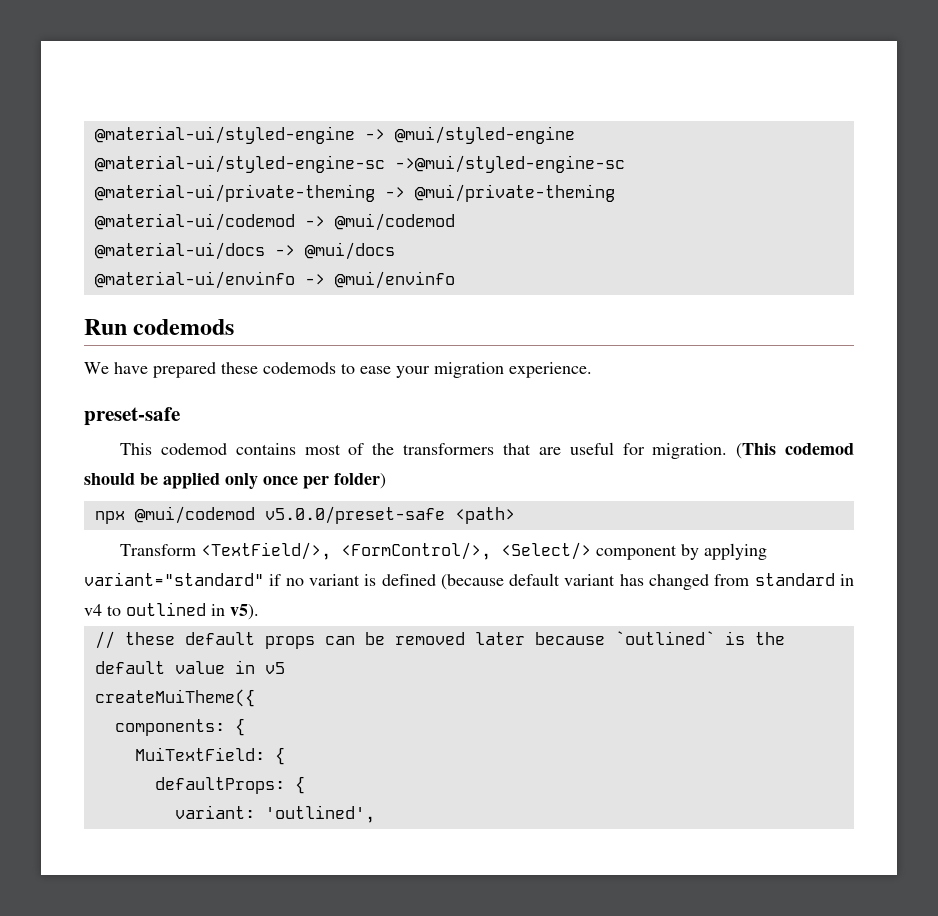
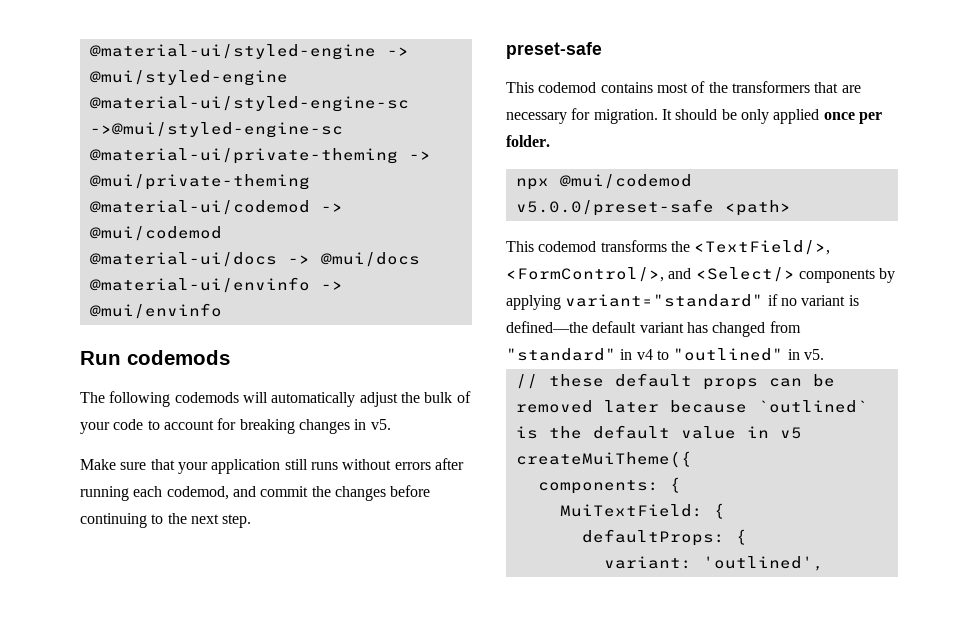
- We have prepared these codemods to ease your migration experience.
+ The following codemods will automatically adjust the bulk of your code to account for breaking changes in v5.
+ Make sure that your application still runs without errors after running each codemod, and commit the changes before continuing to the next step.
- This codemod contains most of the transformers that are useful for migration.
+ This codemod contains most of the transformers that are necessary for migration.
- (This codemod should be applied only once per folder)
+ It should be only applied once per folder.
- Transform <TextField/>, <FormControl/>, <Select/> component by applying variant="standard" if no variant is defined (because default variant has changed from standard in v4 to outlined in v5).
+ This codemod transforms the <TextField/>, <FormControl/>, and <Select/> components by applying variant="standard" if no variant is defined—the default variant has changed from "standard" in v4 to "outlined" in v5.

